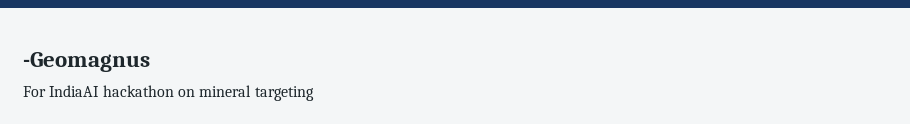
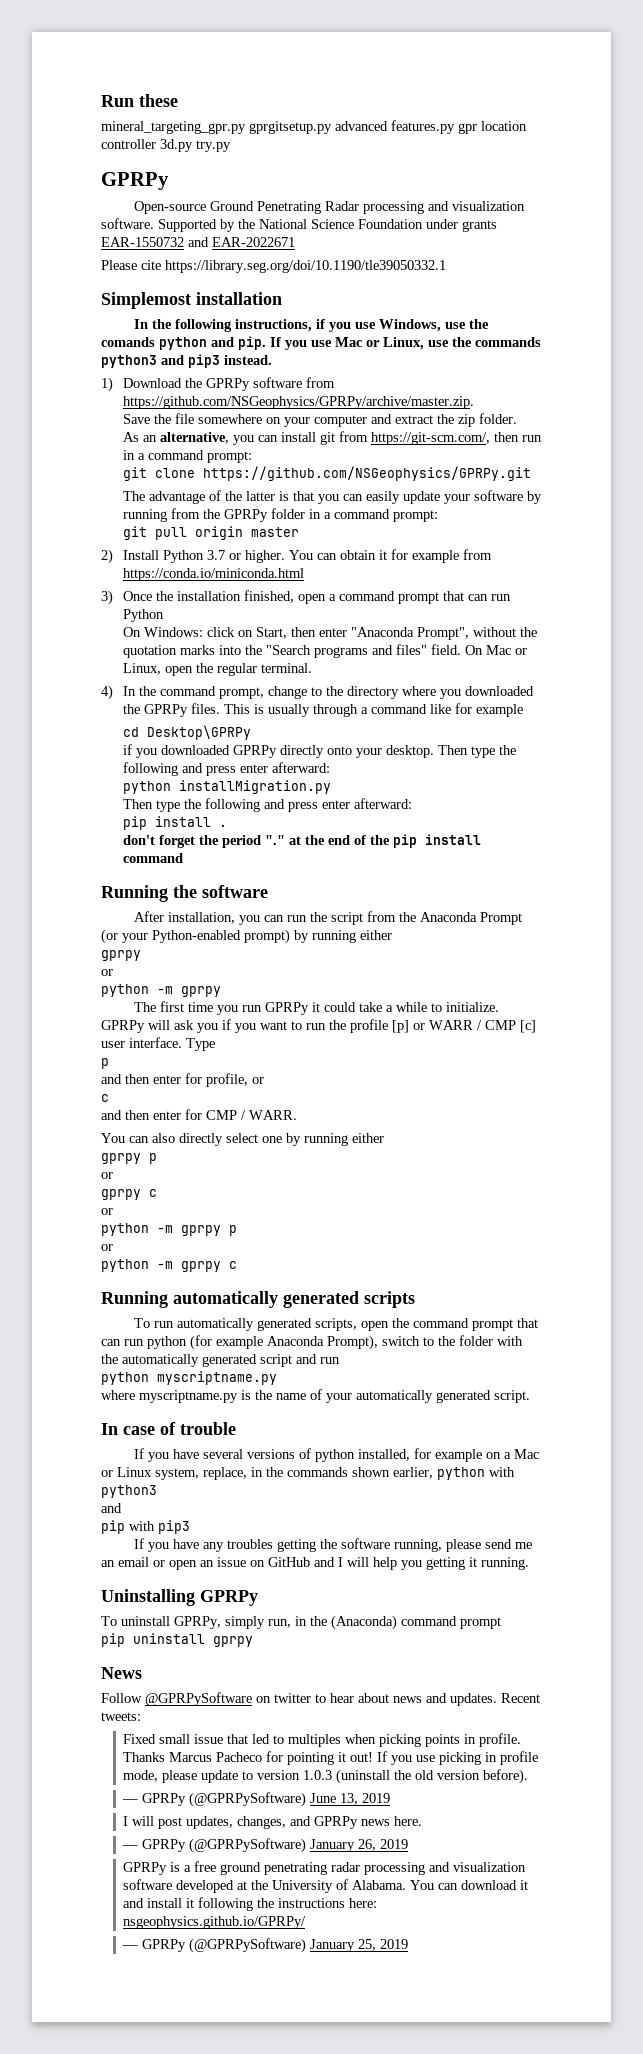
- -Geomagnus
- For IndiaAI hackathon on mineral targeting
+ Run these
+ mineral_targeting_gpr.py gprgitsetup.py advanced features.py gpr location controller 3d.py try.py
+ GPRPy
+ Open-source Ground Penetrating Radar processing and visualization software. Supported by the National Science Foundation under grants EAR-1550732 and EAR-2022671
+ Please cite https://library.seg.org/doi/10.1190/tle39050332.1
+ Simplemost installation
+ In the following instructions, if you use Windows, use the comands python and pip. If you use Mac or Linux, use the commands python3 and pip3 instead.
+ 1) Download the GPRPy software from https://github.com/NSGeophysics/GPRPy/archive/master.zip.
+ Save the file somewhere on your computer and extract the zip folder.
+ As an alternative, you can install git from https://git-scm.com/, then run in a command prompt:
+ git clone https://github.com/NSGeophysics/GPRPy.git
+ The advantage of the latter is that you can easily update your software by running from the GPRPy folder in a command prompt:
+ git pull origin master
+ 2) Install Python 3.7 or higher. You can obtain it for example from https://conda.io/miniconda.html
+ 3) Once the installation finished, open a command prompt that can run Python
+ On Windows: click on Start, then enter "Anaconda Prompt", without the quotation marks into the "Search programs and files" field. On Mac or Linux, open the regular terminal.
+ 4) In the command prompt, change to the directory where you downloaded the GPRPy files. This is usually through a command like for example
+ cd Desktop\GPRPy
+ if you downloaded GPRPy directly onto your desktop. Then type the following and press enter afterward:
+ python installMigration.py
+ Then type the following and press enter afterward:
+ pip install .
+ don't forget the period "." at the end of the pip install command
+ Running the software
+ After installation, you can run the script from the Anaconda Prompt (or your Python-enabled prompt) by running either
+ gprpy
+ or
+ python -m gprpy
+ The first time you run GPRPy it could take a while to initialize. GPRPy will ask you if you want to run the profile [p] or WARR / CMP [c] user interface. Type
+ p
+ and then enter for profile, or
+ c
+ and then enter for CMP / WARR.
+ You can also directly select one by running either
+ gprpy p
+ or
+ gprpy c
+ or
+ python -m gprpy p
+ or
+ python -m gprpy c
+ Running automatically generated scripts
+ To run automatically generated scripts, open the command prompt that can run python (for example Anaconda Prompt), switch to the folder with the automatically generated script and run
+ python myscriptname.py
+ where myscriptname.py is the name of your automatically generated script.
+ In case of trouble
+ If you have several versions of python installed, for example on a Mac or Linux system, replace, in the commands shown earlier, python with python3
+ and
+ pip with pip3
+ If you have any troubles getting the software running, please send me an email or open an issue on GitHub and I will help you getting it running.
+ Uninstalling GPRPy
+ To uninstall GPRPy, simply run, in the (Anaconda) command prompt
+ pip uninstall gprpy
+ News
+ Follow @GPRPySoftware on twitter to hear about news and updates. Recent tweets:
+ Fixed small issue that led to multiples when picking points in profile. Thanks Marcus Pacheco for pointing it out! If you use picking in profile mode, please update to version 1.0.3 (uninstall the old version before).
+ — GPRPy (@GPRPySoftware) June 13, 2019
+ I will post updates, changes, and GPRPy news here.
+ — GPRPy (@GPRPySoftware) January 26, 2019
+ GPRPy is a free ground penetrating radar processing and visualization software developed at the University of Alabama. You can download it and install it following the instructions here: nsgeophysics.github.io/GPRPy/
+ — GPRPy (@GPRPySoftware) January 25, 2019

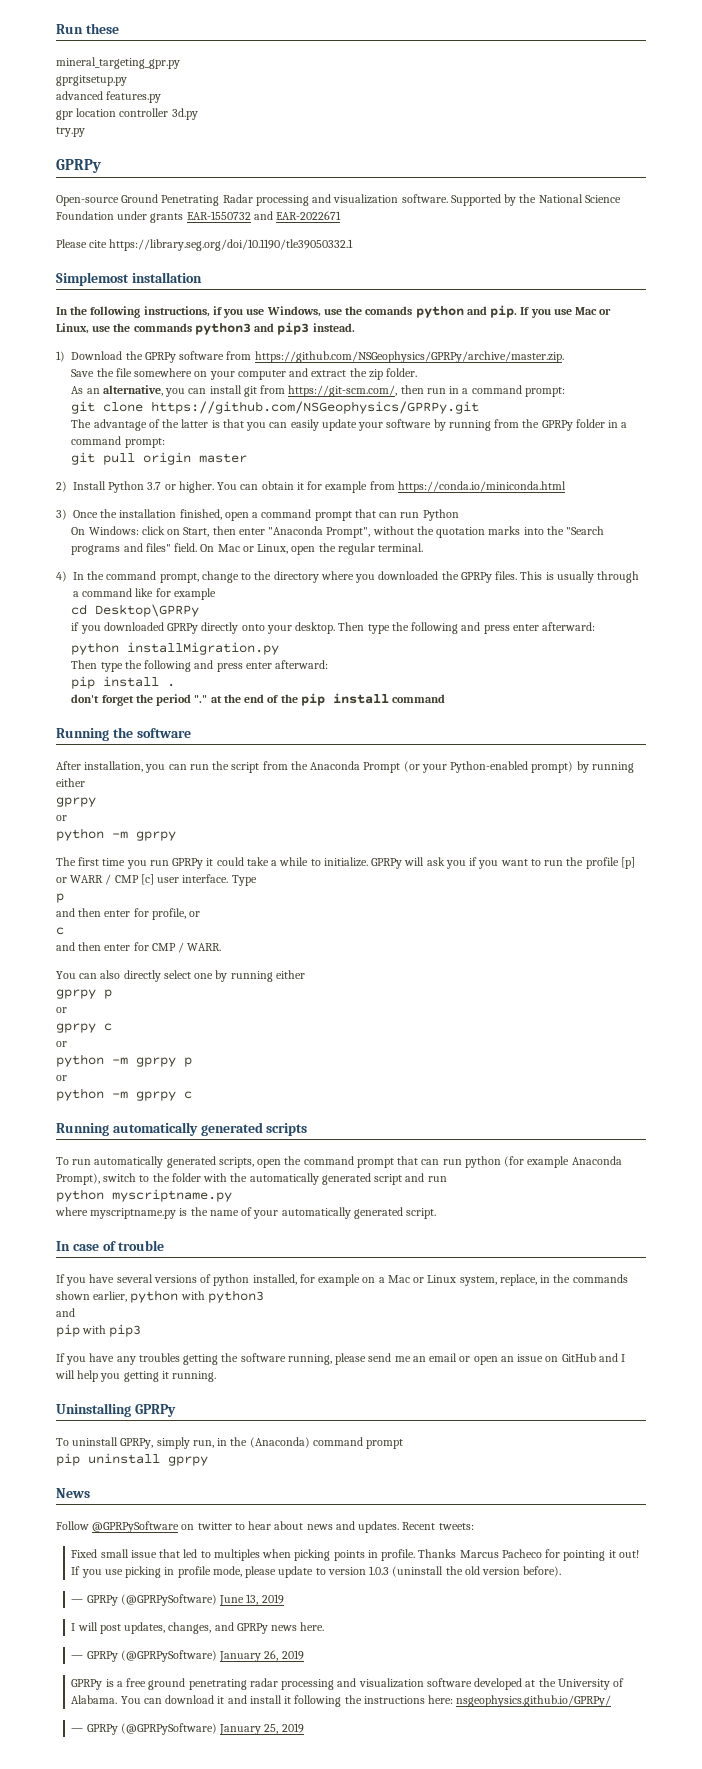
- mineral_targeting_gpr.py gprgitsetup.py advanced features.py gpr location controller 3d.py try.py
+ mineral_targeting_gpr.py
+ gprgitsetup.py
+ advanced features.py
+ gpr location controller 3d.py
+ try.py

